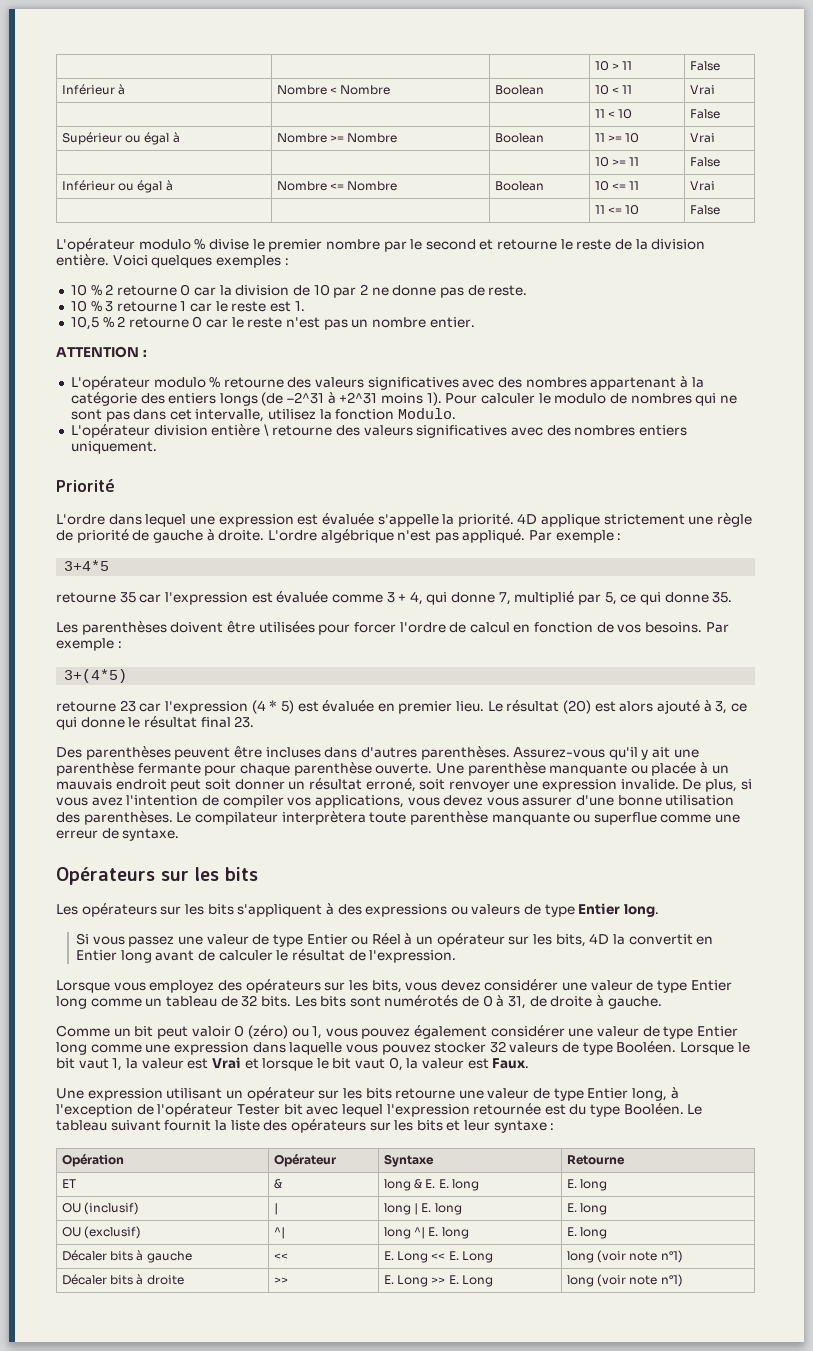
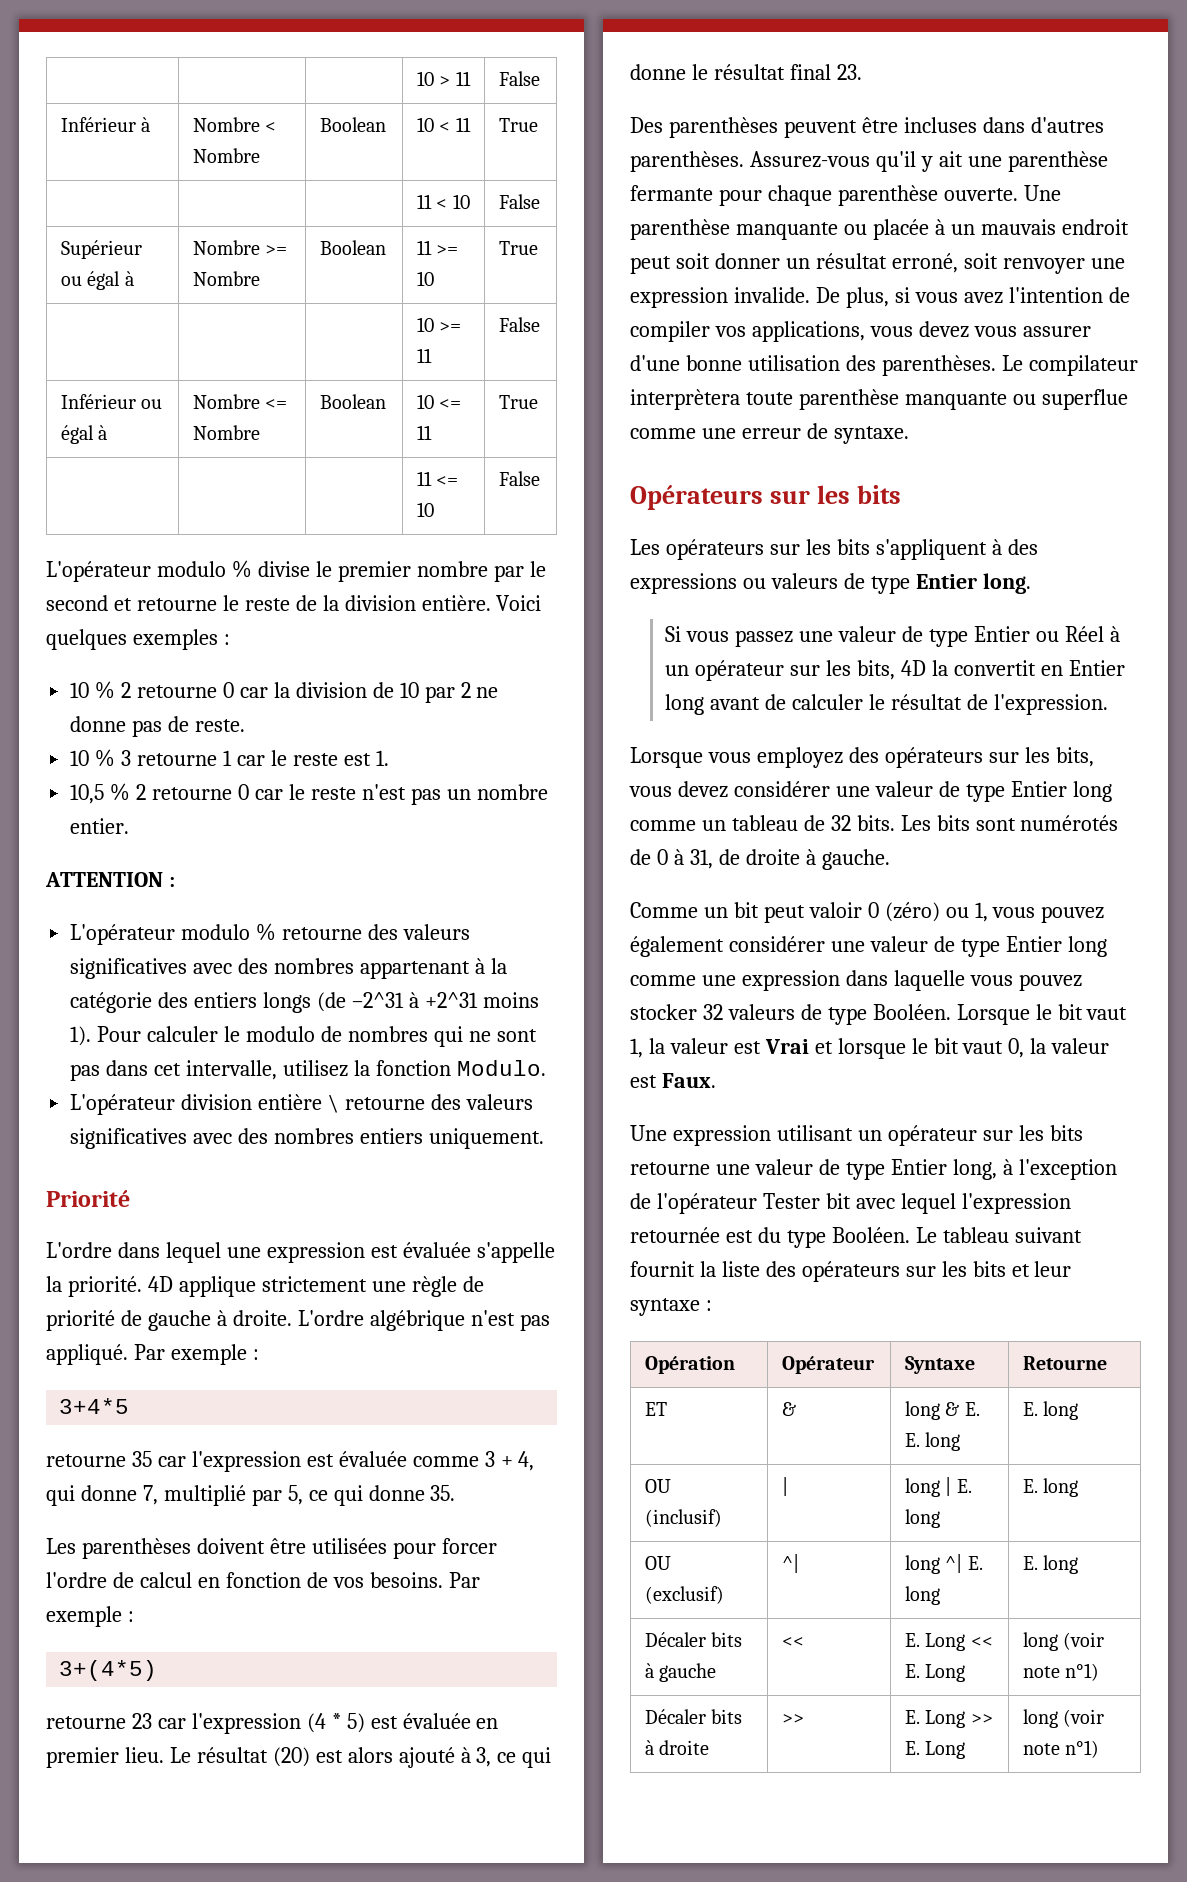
- Inférieur à | Nombre < Nombre | Boolean | 10 < 11 | Vrai
+ Inférieur à | Nombre < Nombre | Boolean | 10 < 11 | True
- Supérieur ou égal à | Nombre >= Nombre | Boolean | 11 >= 10 | Vrai
+ Supérieur ou égal à | Nombre >= Nombre | Boolean | 11 >= 10 | True
- Inférieur ou égal à | Nombre <= Nombre | Boolean | 10 <= 11 | Vrai
+ Inférieur ou égal à | Nombre <= Nombre | Boolean | 10 <= 11 | True

